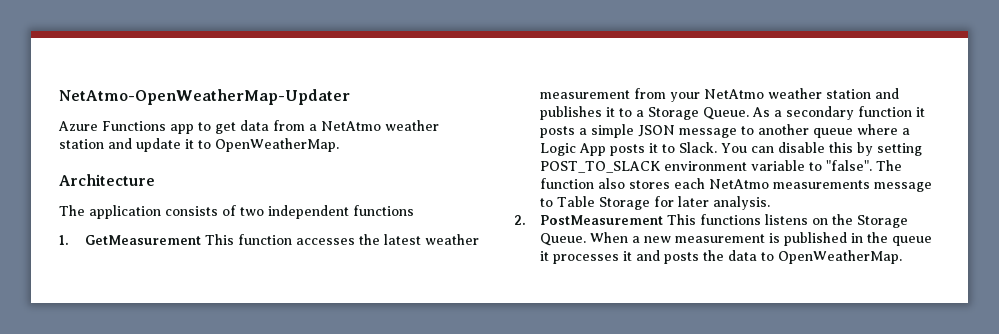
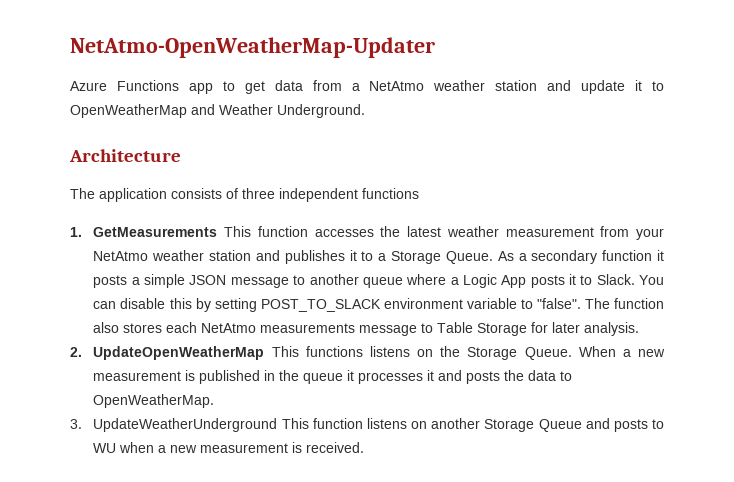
- Azure Functions app to get data from a NetAtmo weather station and update it to OpenWeatherMap.
+ Azure Functions app to get data from a NetAtmo weather station and update it to OpenWeatherMap and Weather Underground.
- The application consists of two independent functions
+ The application consists of three independent functions
- 1. GetMeasurement This function accesses the latest weather measurement from your NetAtmo weather station and publishes it to a Storage Queue.
+ 1. GetMeasurements This function accesses the latest weather measurement from your NetAtmo weather station and publishes it to a Storage Queue.
- 2. PostMeasurement This functions listens on the Storage Queue.
+ 2. UpdateOpenWeatherMap This functions listens on the Storage Queue.
+ 3. UpdateWeatherUnderground This function listens on another Storage Queue and posts to WU when a new measurement is received.

